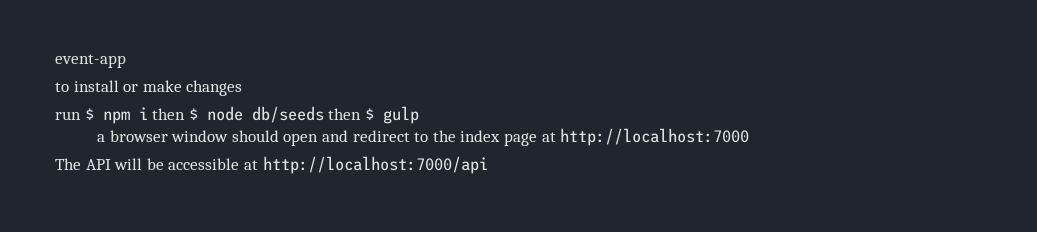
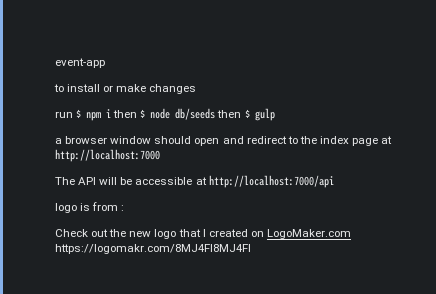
+ logo is from :
+ Check out the new logo that I created on LogoMaker.com https://logomakr.com/8MJ4Fl8MJ4Fl

